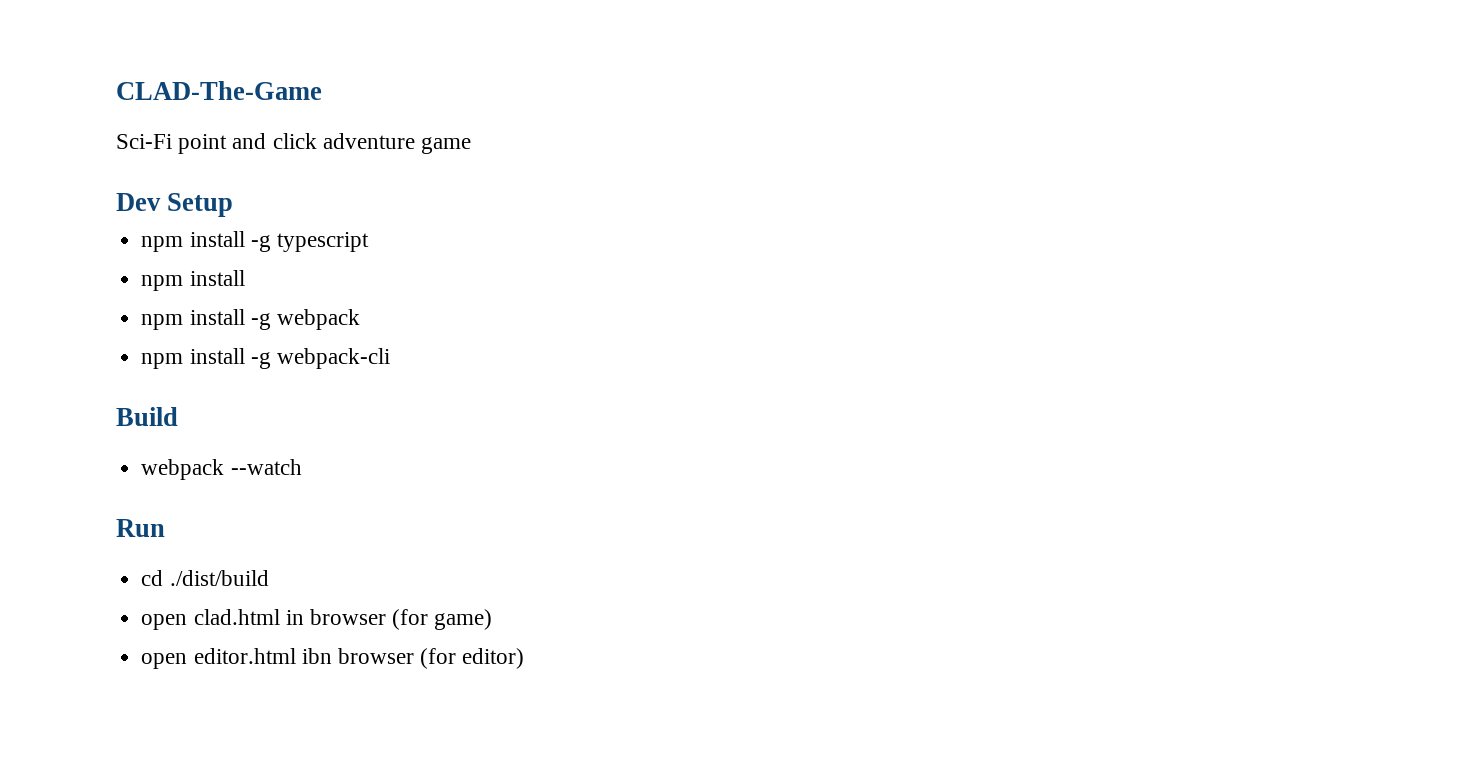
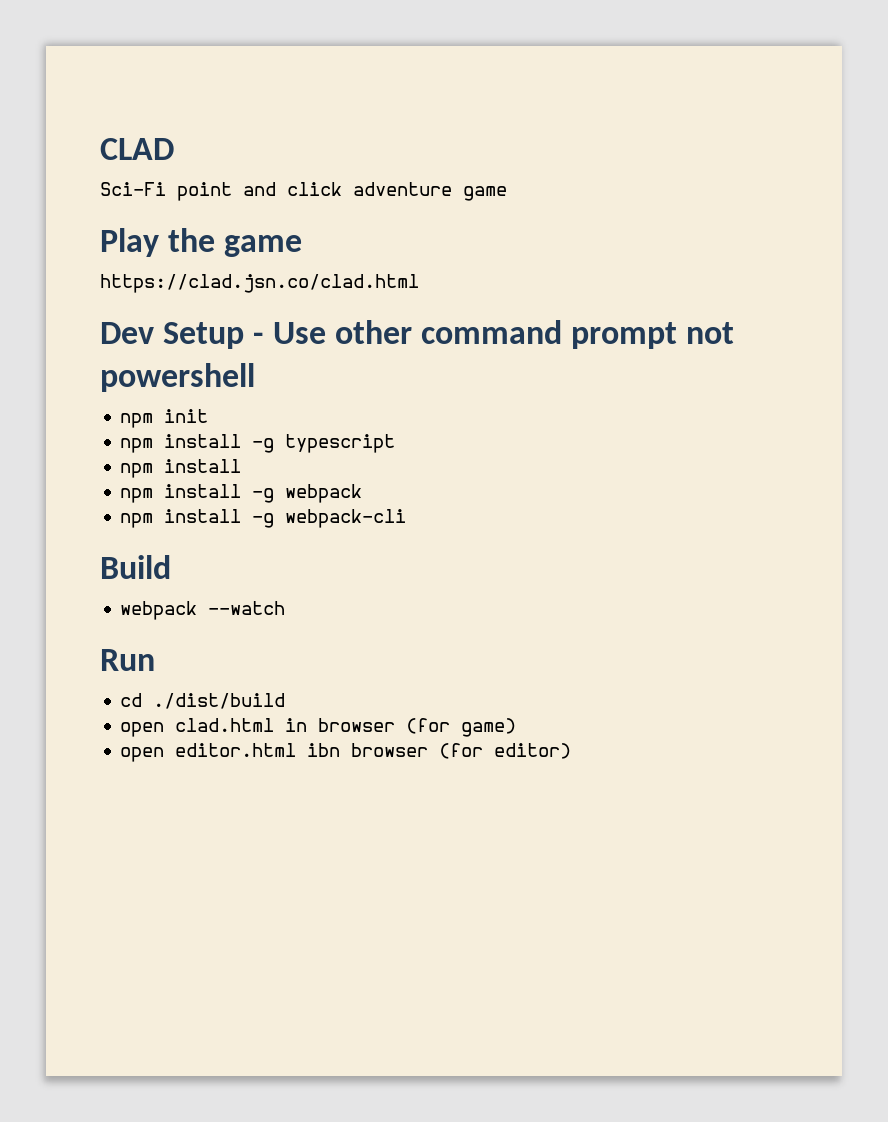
- CLAD-The-Game
+ CLAD
- Dev Setup
+ Play the game
+ https://clad.jsn.co/clad.html
+ Dev Setup - Use other command prompt not powershell
+ npm init

